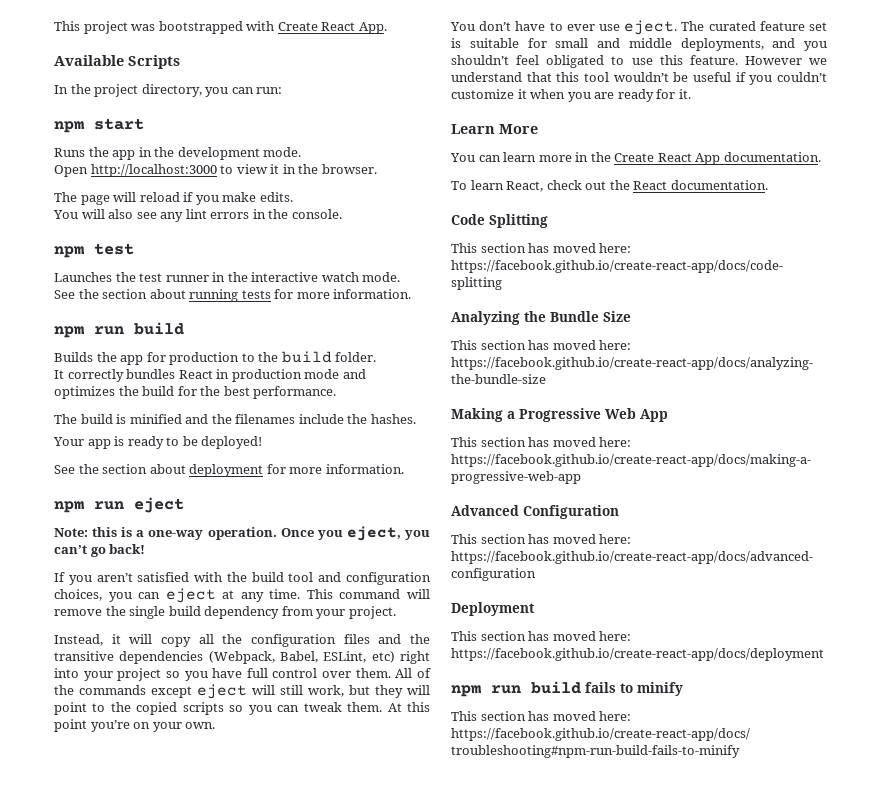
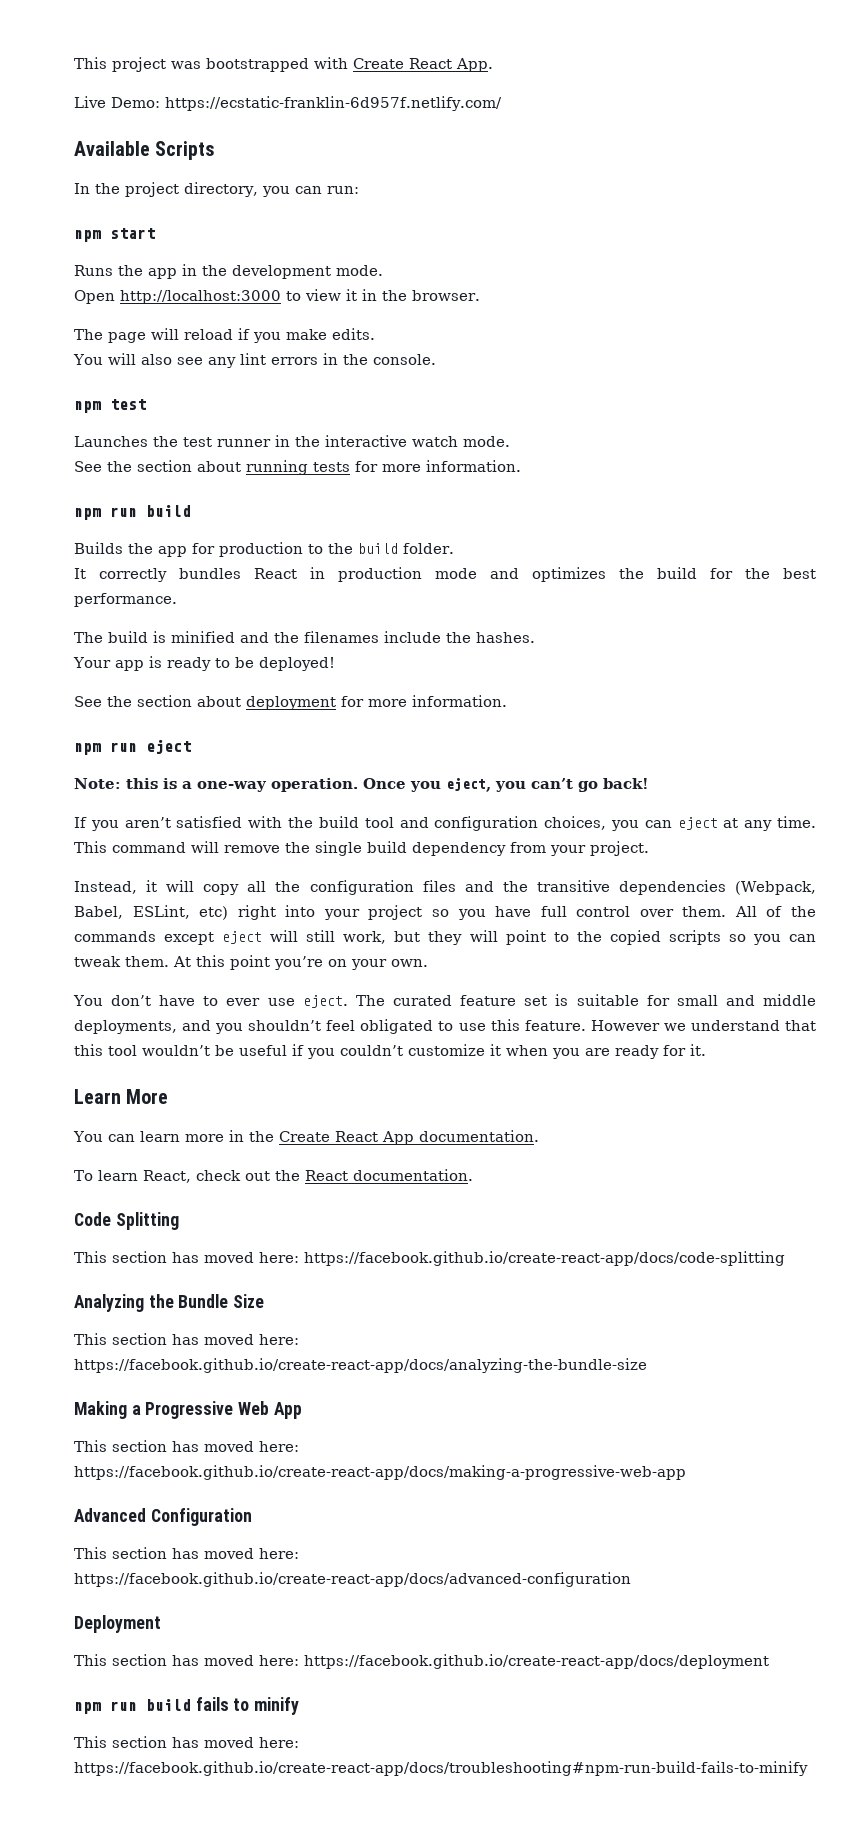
+ Live Demo: https://ecstatic-franklin-6d957f.netlify.com/

